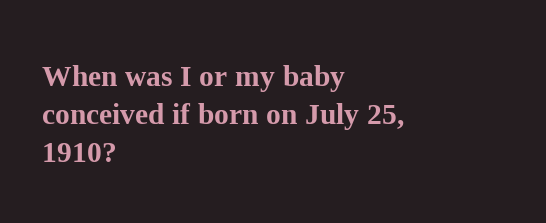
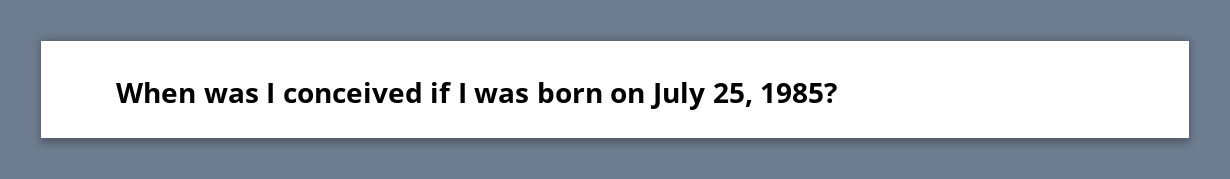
- When was I or my baby conceived if born on July 25, 1910?
+ When was I conceived if I was born on July 25, 1985?

